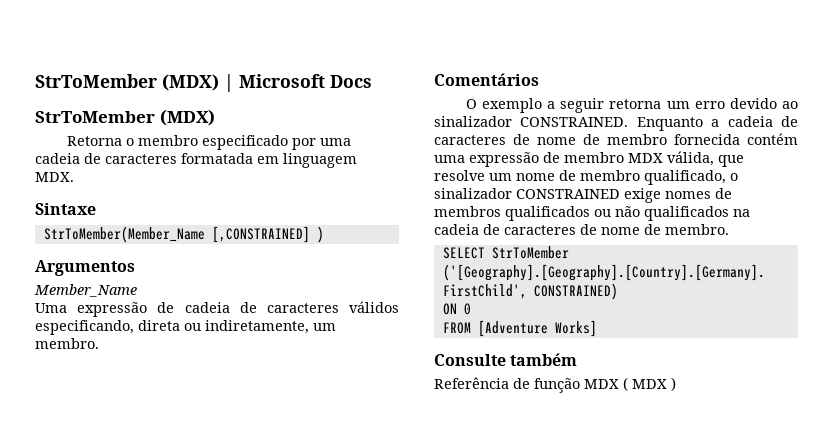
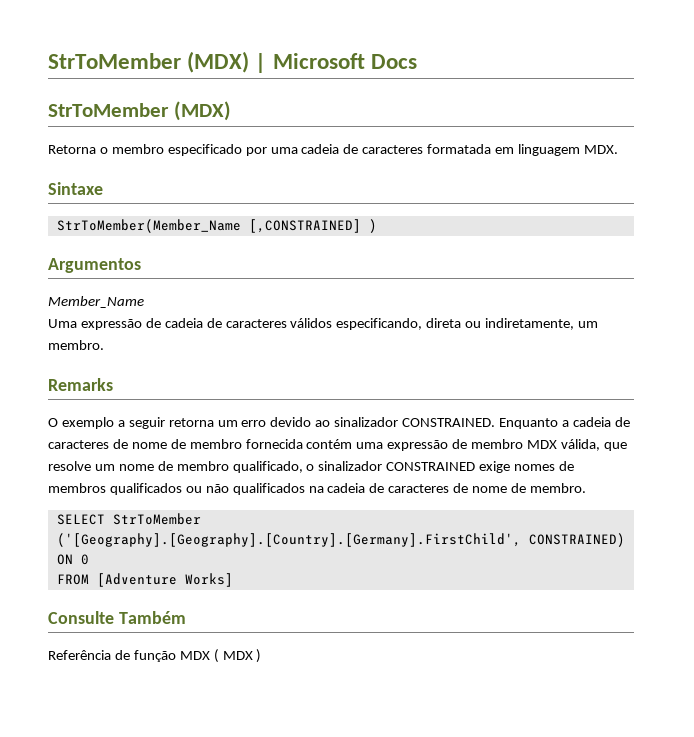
- Comentários
+ Remarks
- Consulte também
+ Consulte Também

